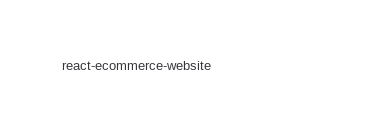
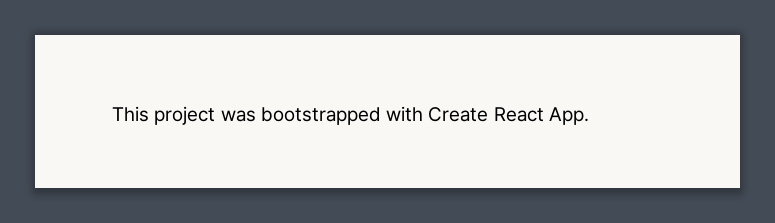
- react-ecommerce-website
+ This project was bootstrapped with Create React App.

